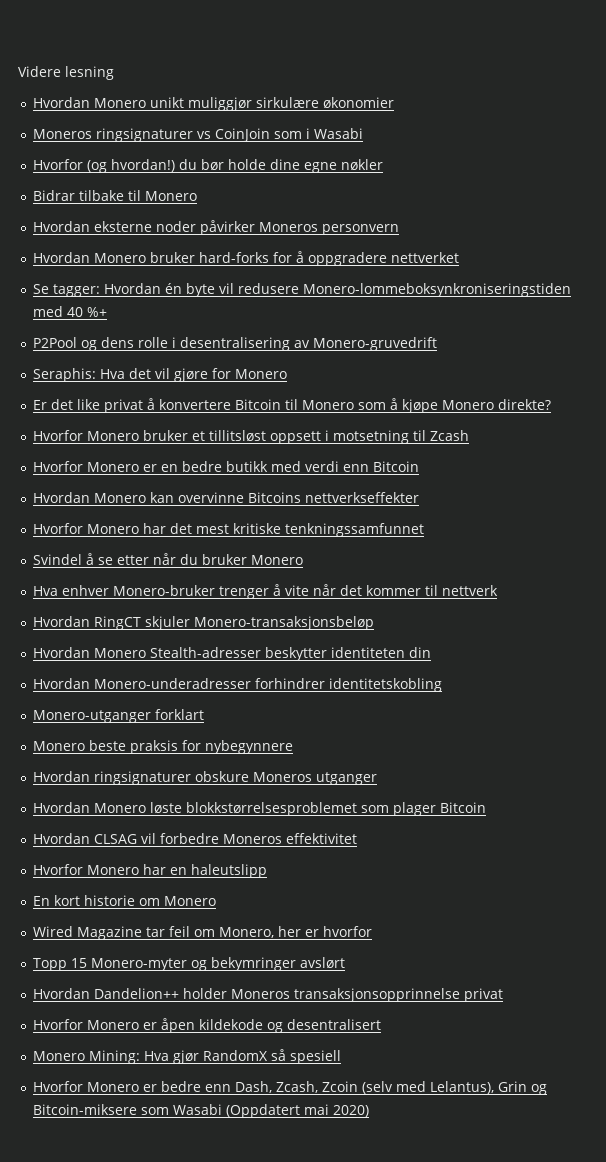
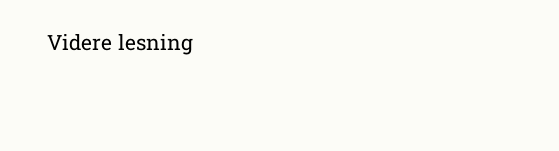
- Hvordan Monero unikt muliggjør sirkulære økonomier
- Moneros ringsignaturer vs CoinJoin som i Wasabi
- Hvorfor (og hvordan!) du bør holde dine egne nøkler
- Bidrar tilbake til Monero
- Hvordan eksterne noder påvirker Moneros personvern
- Hvordan Monero bruker hard-forks for å oppgradere nettverket
- Se tagger: Hvordan én byte vil redusere Monero-lommeboksynkroniseringstiden med 40 %+
- P2Pool og dens rolle i desentralisering av Monero-gruvedrift
- Seraphis: Hva det vil gjøre for Monero
- Er det like privat å konvertere Bitcoin til Monero som å kjøpe Monero direkte?
- Hvorfor Monero bruker et tillitsløst oppsett i motsetning til Zcash
- Hvorfor Monero er en bedre butikk med verdi enn Bitcoin
- Hvordan Monero kan overvinne Bitcoins nettverkseffekter
- Hvorfor Monero har det mest kritiske tenkningssamfunnet
- Svindel å se etter når du bruker Monero
- Hva enhver Monero-bruker trenger å vite når det kommer til nettverk
- Hvordan RingCT skjuler Monero-transaksjonsbeløp
- Hvordan Monero Stealth-adresser beskytter identiteten din
- Hvordan Monero-underadresser forhindrer identitetskobling
- Monero-utganger forklart
- Monero beste praksis for nybegynnere
- Hvordan ringsignaturer obskure Moneros utganger
- Hvordan Monero løste blokkstørrelsesproblemet som plager Bitcoin
- Hvordan CLSAG vil forbedre Moneros effektivitet
- Hvorfor Monero har en haleutslipp
- En kort historie om Monero
- Wired Magazine tar feil om Monero, her er hvorfor
- Topp 15 Monero-myter og bekymringer avslørt
- Hvordan Dandelion++ holder Moneros transaksjonsopprinnelse privat
- Hvorfor Monero er åpen kildekode og desentralisert
- Monero Mining: Hva gjør RandomX så spesiell
- Hvorfor Monero er bedre enn Dash, Zcash, Zcoin (selv med Lelantus), Grin og Bitcoin-miksere som Wasabi (Oppdatert mai 2020)

